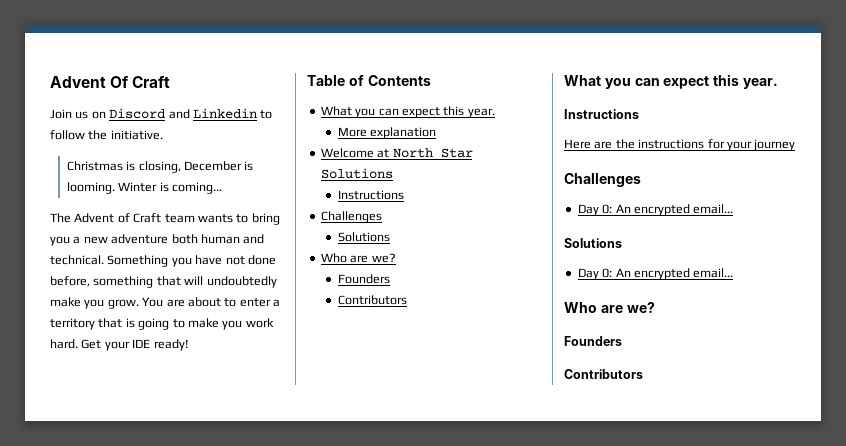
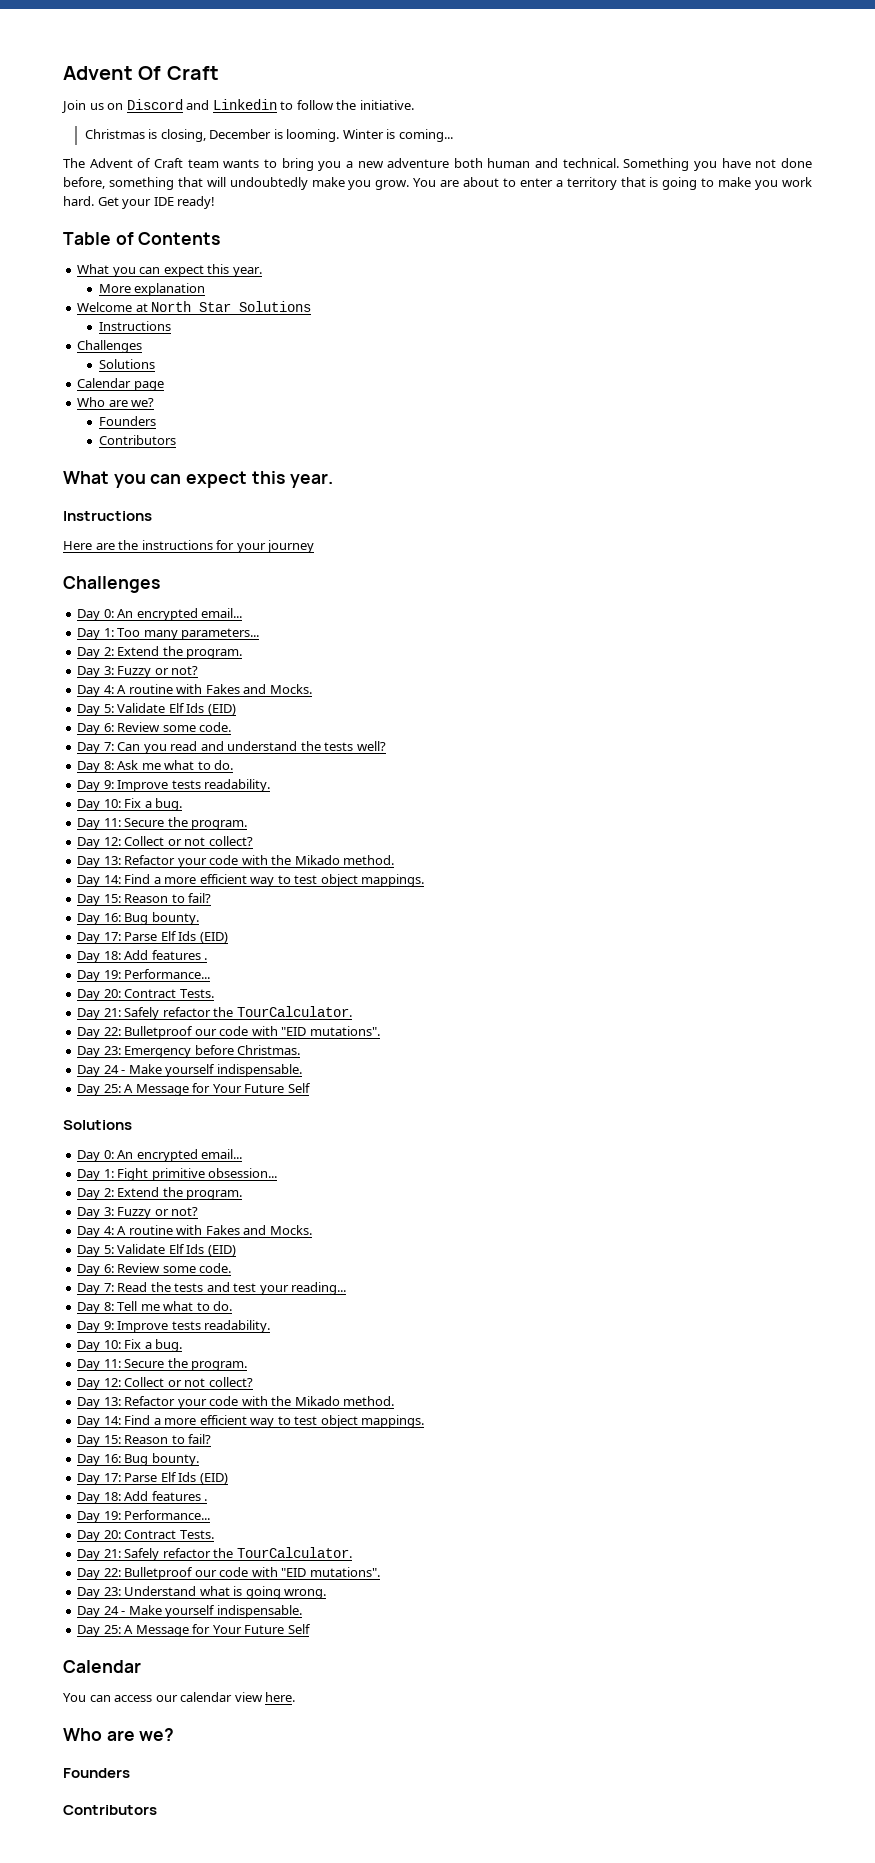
+ Calendar page
+ Day 1: Too many parameters...
+ Day 2: Extend the program.
+ Day 3: Fuzzy or not?
+ Day 4: A routine with Fakes and Mocks.
+ Day 5: Validate Elf Ids (EID)
+ Day 6: Review some code.
+ Day 7: Can you read and understand the tests well?
+ Day 8: Ask me what to do.
+ Day 9: Improve tests readability.
+ Day 10: Fix a bug.
+ Day 11: Secure the program.
+ Day 12: Collect or not collect?
+ Day 13: Refactor your code with the Mikado method.
+ Day 14: Find a more efficient way to test object mappings.
+ Day 15: Reason to fail?
+ Day 16: Bug bounty.
+ Day 17: Parse Elf Ids (EID)
+ Day 18: Add features .
+ Day 19: Performance...
+ Day 20: Contract Tests.
+ Day 21: Safely refactor the TourCalculator.
+ Day 22: Bulletproof our code with "EID mutations".
+ Day 23: Emergency before Christmas.
+ Day 24 - Make yourself indispensable.
+ Day 25: A Message for Your Future Self
+ Day 1: Fight primitive obsession...
+ Day 2: Extend the program.
+ Day 3: Fuzzy or not?
+ Day 4: A routine with Fakes and Mocks.
+ Day 5: Validate Elf Ids (EID)
+ Day 6: Review some code.
+ Day 7: Read the tests and test your reading...
+ Day 8: Tell me what to do.
+ Day 9: Improve tests readability.
+ Day 10: Fix a bug.
+ Day 11: Secure the program.
+ Day 12: Collect or not collect?
+ Day 13: Refactor your code with the Mikado method.
+ Day 14: Find a more efficient way to test object mappings.
+ Day 15: Reason to fail?
+ Day 16: Bug bounty.
+ Day 17: Parse Elf Ids (EID)
+ Day 18: Add features .
+ Day 19: Performance...
+ Day 20: Contract Tests.
+ Day 21: Safely refactor the TourCalculator.
+ Day 22: Bulletproof our code with "EID mutations".
+ Day 23: Understand what is going wrong.
+ Day 24 - Make yourself indispensable.
+ Day 25: A Message for Your Future Self
+ Calendar
+ You can access our calendar view here.

